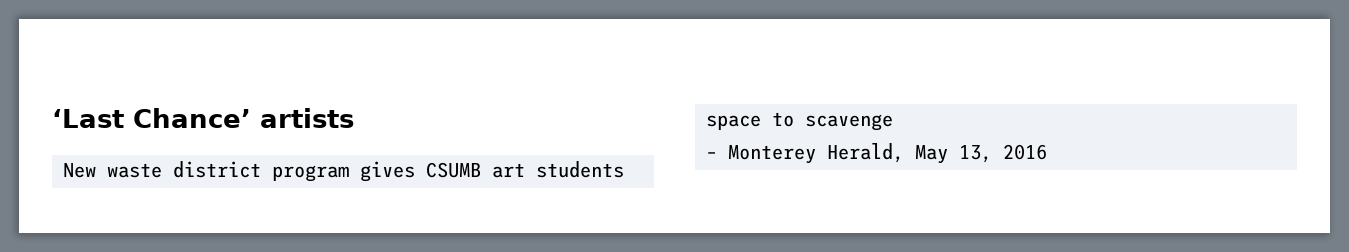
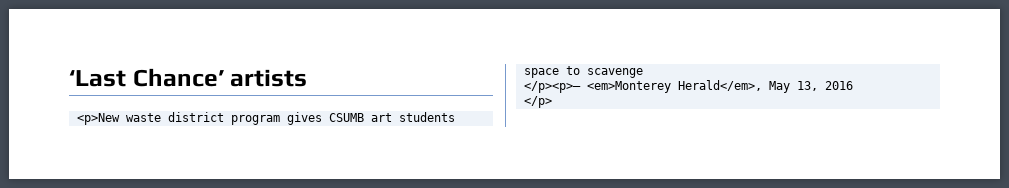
- New waste district program gives CSUMB art students space to scavenge
+ <p>New waste district program gives CSUMB art students space to scavenge
- – Monterey Herald, May 13, 2016
+ </p><p>– <em>Monterey Herald</em>, May 13, 2016
+ </p>

